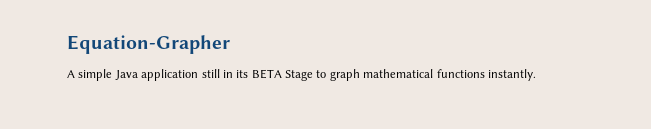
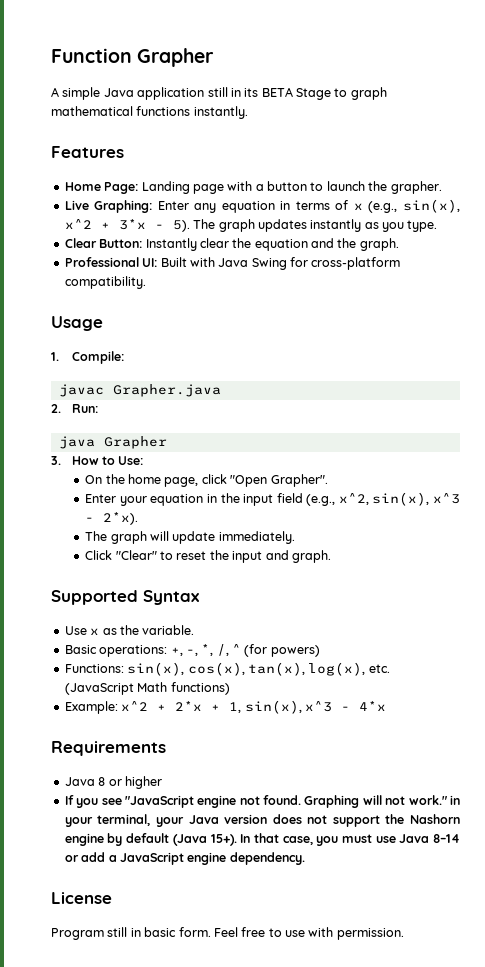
- Equation-Grapher
+ Function Grapher
+ Features
+ Home Page: Landing page with a button to launch the grapher.
+ Live Graphing: Enter any equation in terms of x (e.g., sin(x), x^2 + 3*x - 5). The graph updates instantly as you type.
+ Clear Button: Instantly clear the equation and the graph.
+ Professional UI: Built with Java Swing for cross-platform compatibility.
+ Usage
+ 1. Compile:
+ javac Grapher.java
+ 2. Run:
+ java Grapher
+ 3. How to Use:
+ On the home page, click "Open Grapher".
+ Enter your equation in the input field (e.g., x^2, sin(x), x^3 - 2*x).
+ The graph will update immediately.
+ Click "Clear" to reset the input and graph.
+ Supported Syntax
+ Use x as the variable.
+ Basic operations: +, -, *, /, ^ (for powers)
+ Functions: sin(x), cos(x), tan(x), log(x), etc. (JavaScript Math functions)
+ Example: x^2 + 2*x + 1, sin(x), x^3 - 4*x
+ Requirements
+ Java 8 or higher
+ If you see "JavaScript engine not found. Graphing will not work." in your terminal, your Java version does not support the Nashorn engine by default (Java 15+). In that case, you must use Java 8–14 or add a JavaScript engine dependency.
+ License
+ Program still in basic form. Feel free to use with permission.

